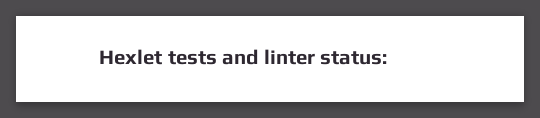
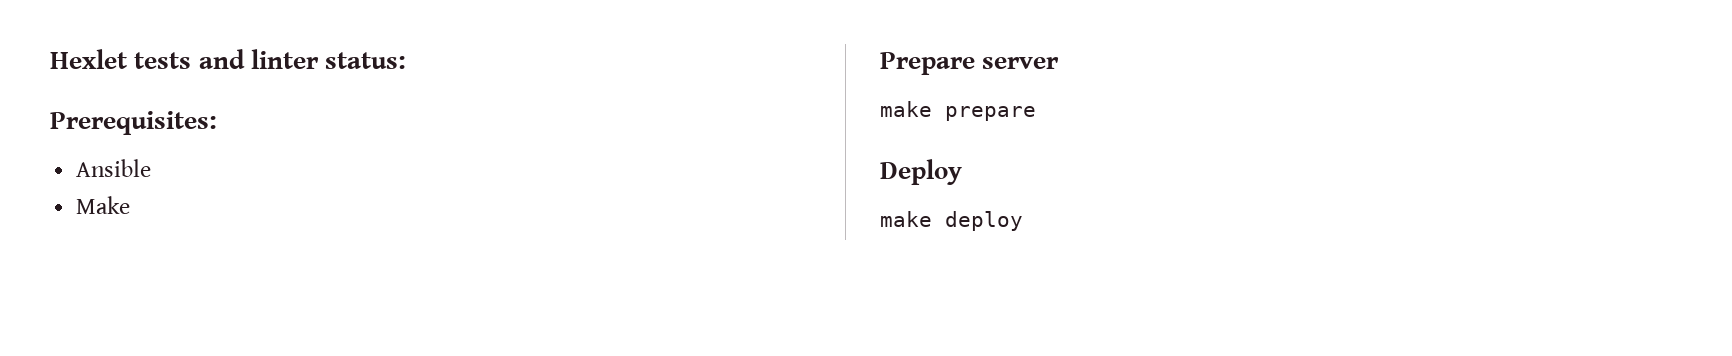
+ Prerequisites:
+ Ansible
+ Make
+ Prepare server
+ make prepare
+ Deploy
+ make deploy

